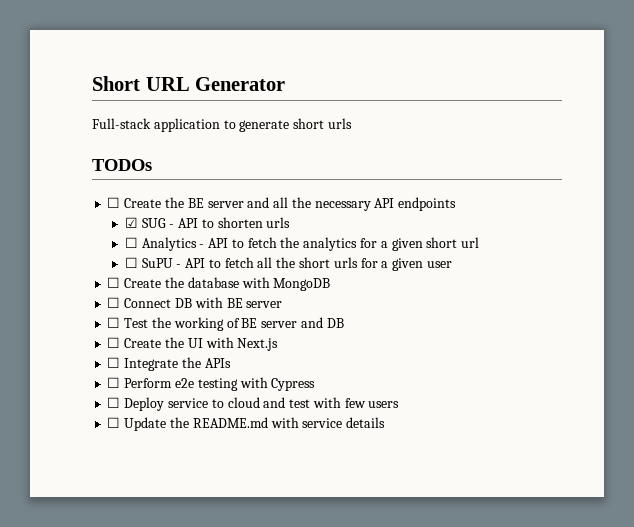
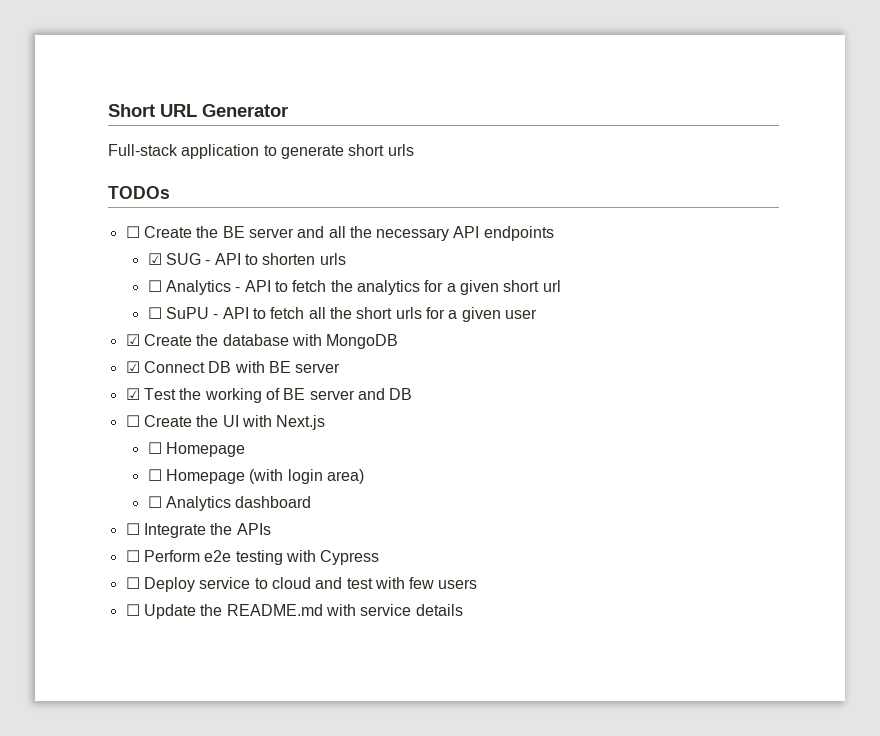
- ☐ Create the database with MongoDB
+ ☑ Create the database with MongoDB
- ☐ Connect DB with BE server
+ ☑ Connect DB with BE server
- ☐ Test the working of BE server and DB
+ ☑ Test the working of BE server and DB
  ☐ Create the UI with Next.js
+ ☐ Homepage
+ ☐ Homepage (with login area)
+ ☐ Analytics dashboard

